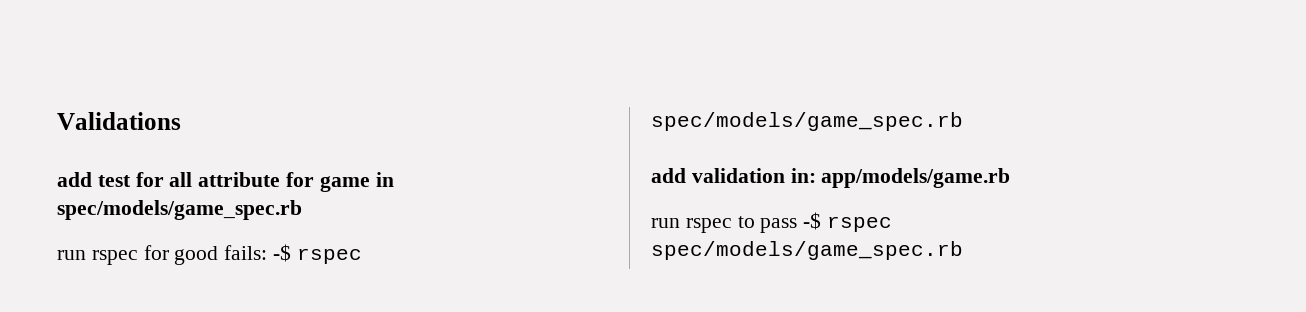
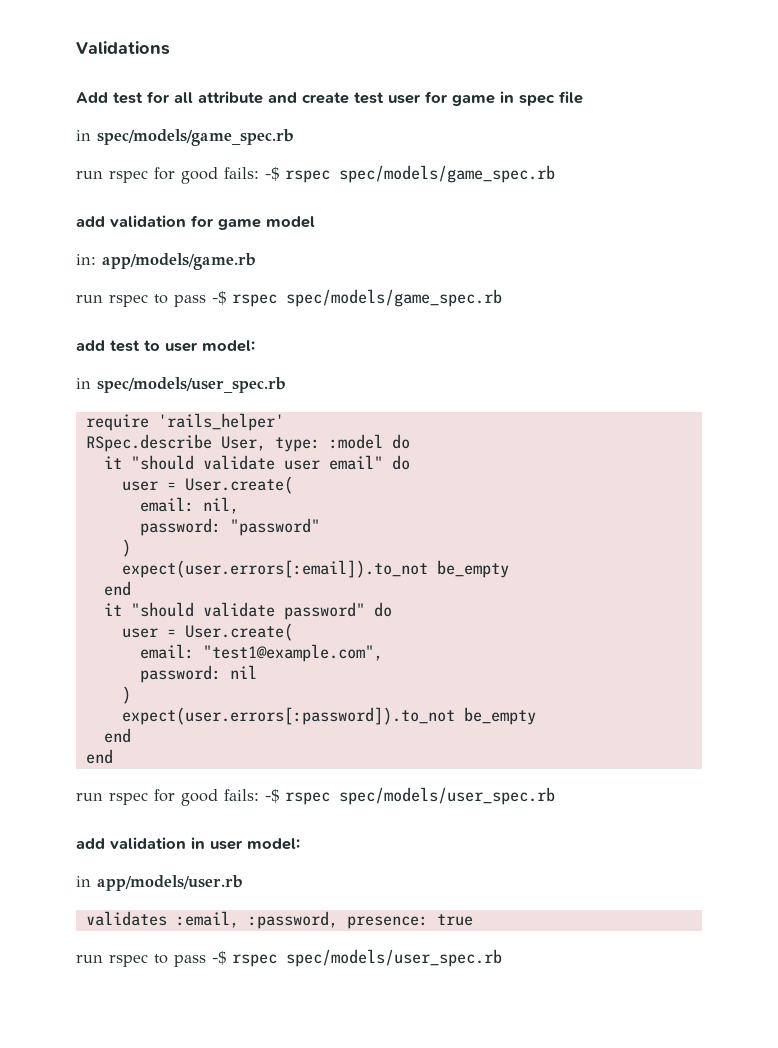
- add test for all attribute for game in spec/models/game_spec.rb
+ Add test for all attribute and create test user for game in spec file
+ in spec/models/game_spec.rb
- add validation in: app/models/game.rb
+ add validation for game model
+ in: app/models/game.rb
+ add test to user model:
+ in spec/models/user_spec.rb
+ require 'rails_helper'
+ RSpec.describe User, type: :model do
+ it "should validate user email" do
+ user = User.create(
+ email: nil,
+ password: "password"
+ )
+ expect(user.errors[:email]).to_not be_empty
+ end
+ it "should validate password" do
+ user = User.create(
+ email: "test1@example.com",
+ password: nil
+ )
+ expect(user.errors[:password]).to_not be_empty
+ end
+ end
+ run rspec for good fails: -$ rspec spec/models/user_spec.rb
+ add validation in user model:
+ in app/models/user.rb
+ validates :email, :password, presence: true
+ run rspec to pass -$ rspec spec/models/user_spec.rb

